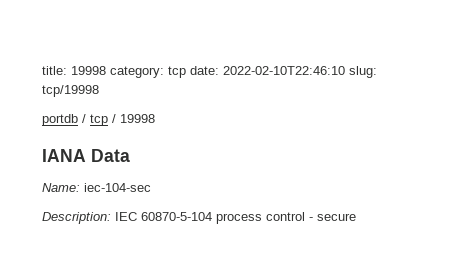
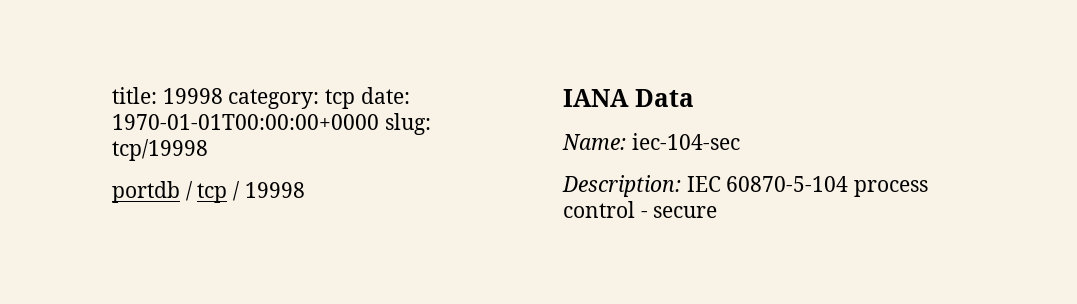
- title: 19998 category: tcp date: 2022-02-10T22:46:10 slug: tcp/19998
+ title: 19998 category: tcp date: 1970-01-01T00:00:00+0000 slug: tcp/19998

